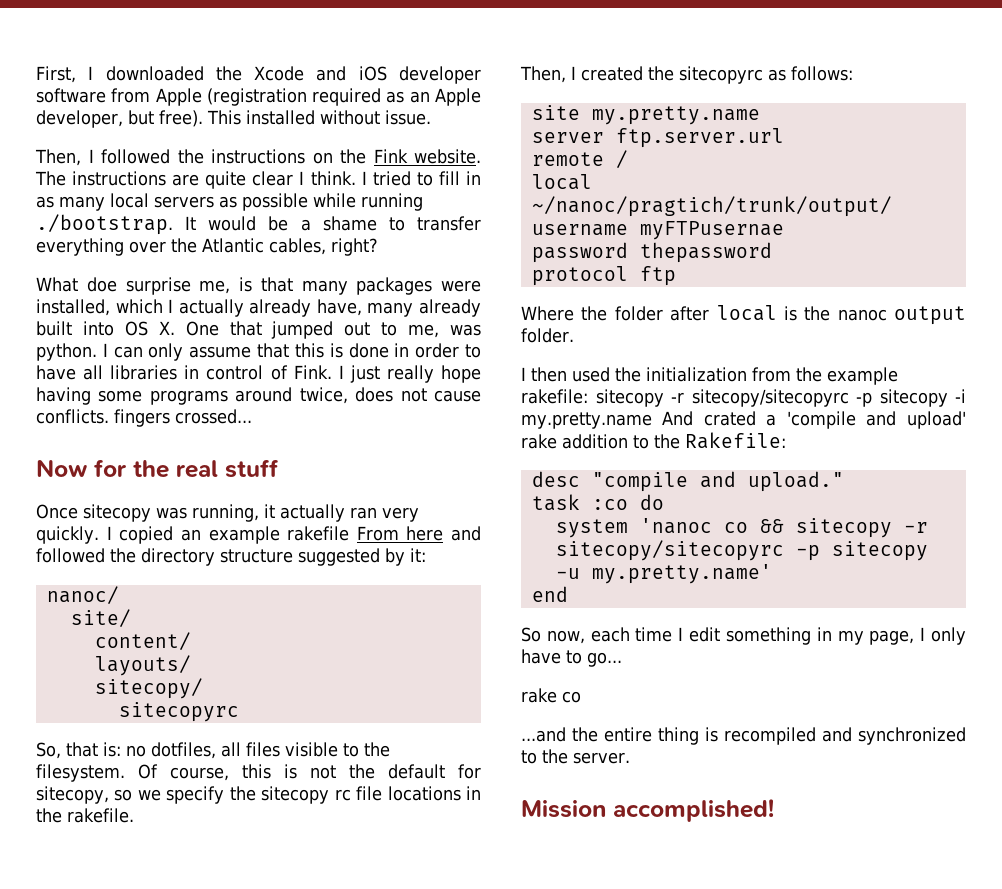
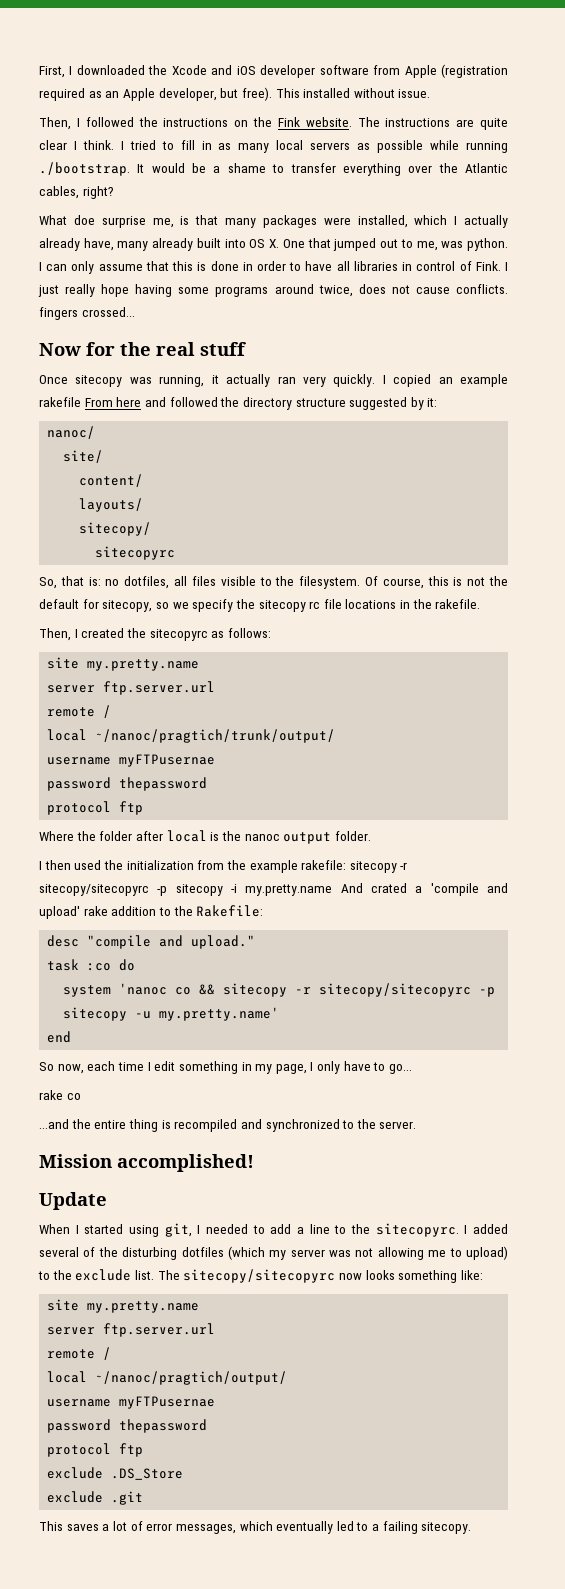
+ Update
+ When I started using git, I needed to add a line to the sitecopyrc. I added several of the disturbing dotfiles (which my server was not allowing me to upload) to the exclude list. The sitecopy/sitecopyrc now looks something like:
+ site my.pretty.name
+ server ftp.server.url
+ remote /
+ local ~/nanoc/pragtich/output/
+ username myFTPusernae
+ password thepassword
+ protocol ftp
+ exclude .DS_Store
+ exclude .git
+ This saves a lot of error messages, which eventually led to a failing sitecopy.

